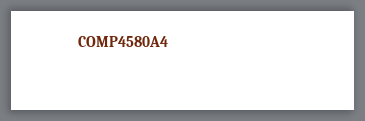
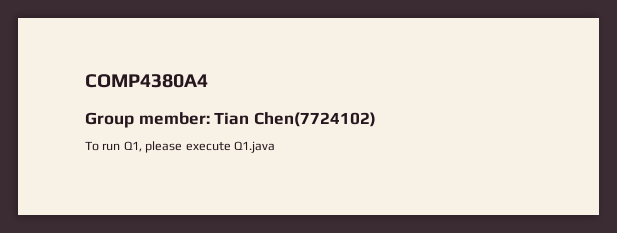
- COMP4580A4
+ COMP4380A4
+ Group member: Tian Chen(7724102)
+ To run Q1, please execute Q1.java

